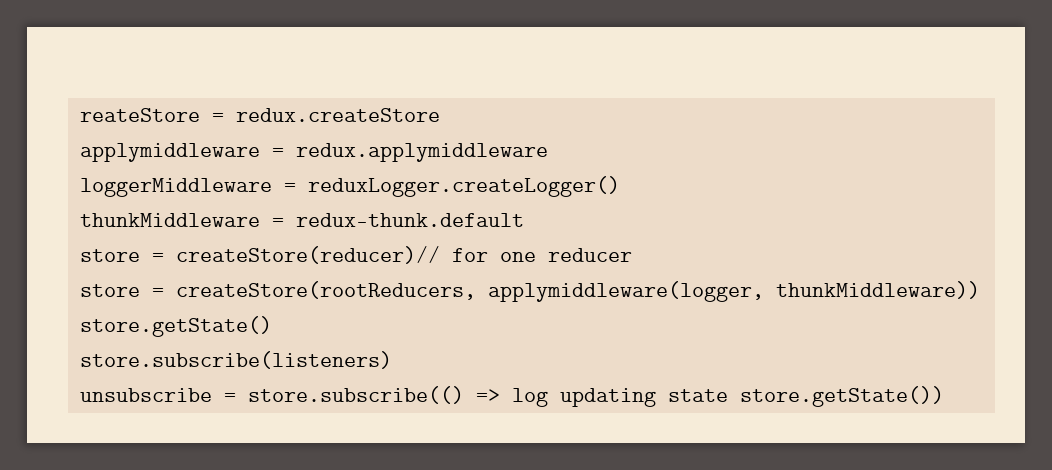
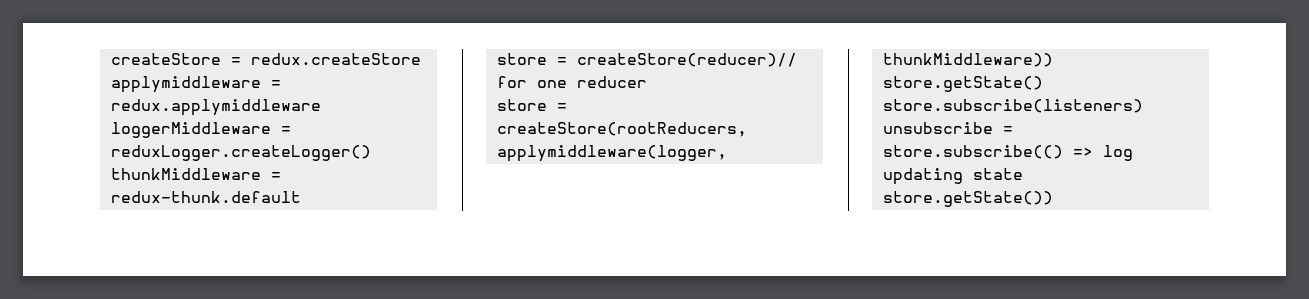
- reateStore = redux.createStore
+ createStore = redux.createStore

